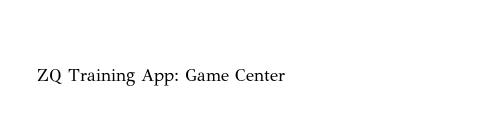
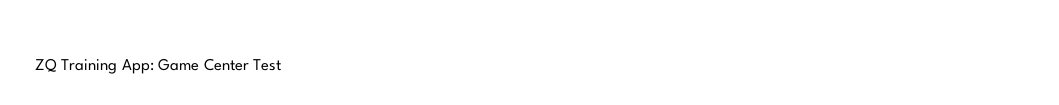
- ZQ Training App: Game Center
+ ZQ Training App: Game Center Test

